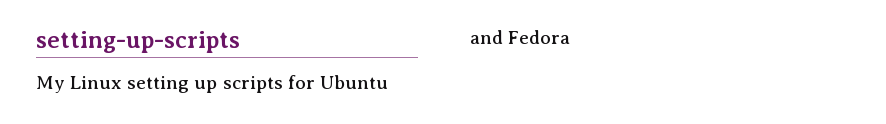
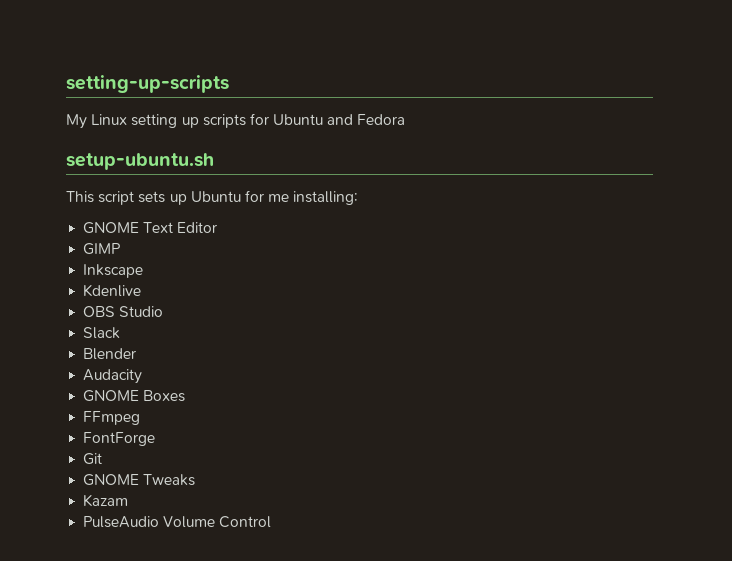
+ setup-ubuntu.sh
+ This script sets up Ubuntu for me installing:
+ GNOME Text Editor
+ GIMP
+ Inkscape
+ Kdenlive
+ OBS Studio
+ Slack
+ Blender
+ Audacity
+ GNOME Boxes
+ FFmpeg
+ FontForge
+ Git
+ GNOME Tweaks
+ Kazam
+ PulseAudio Volume Control

